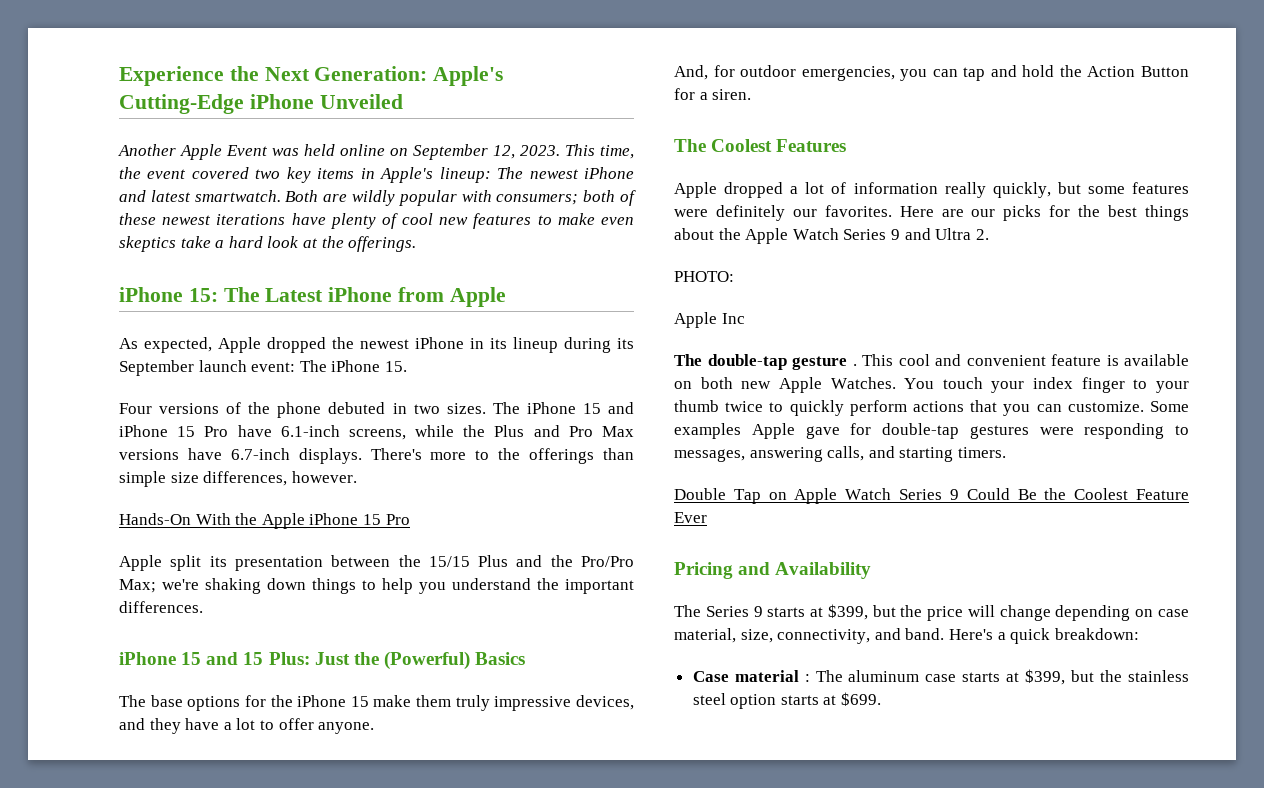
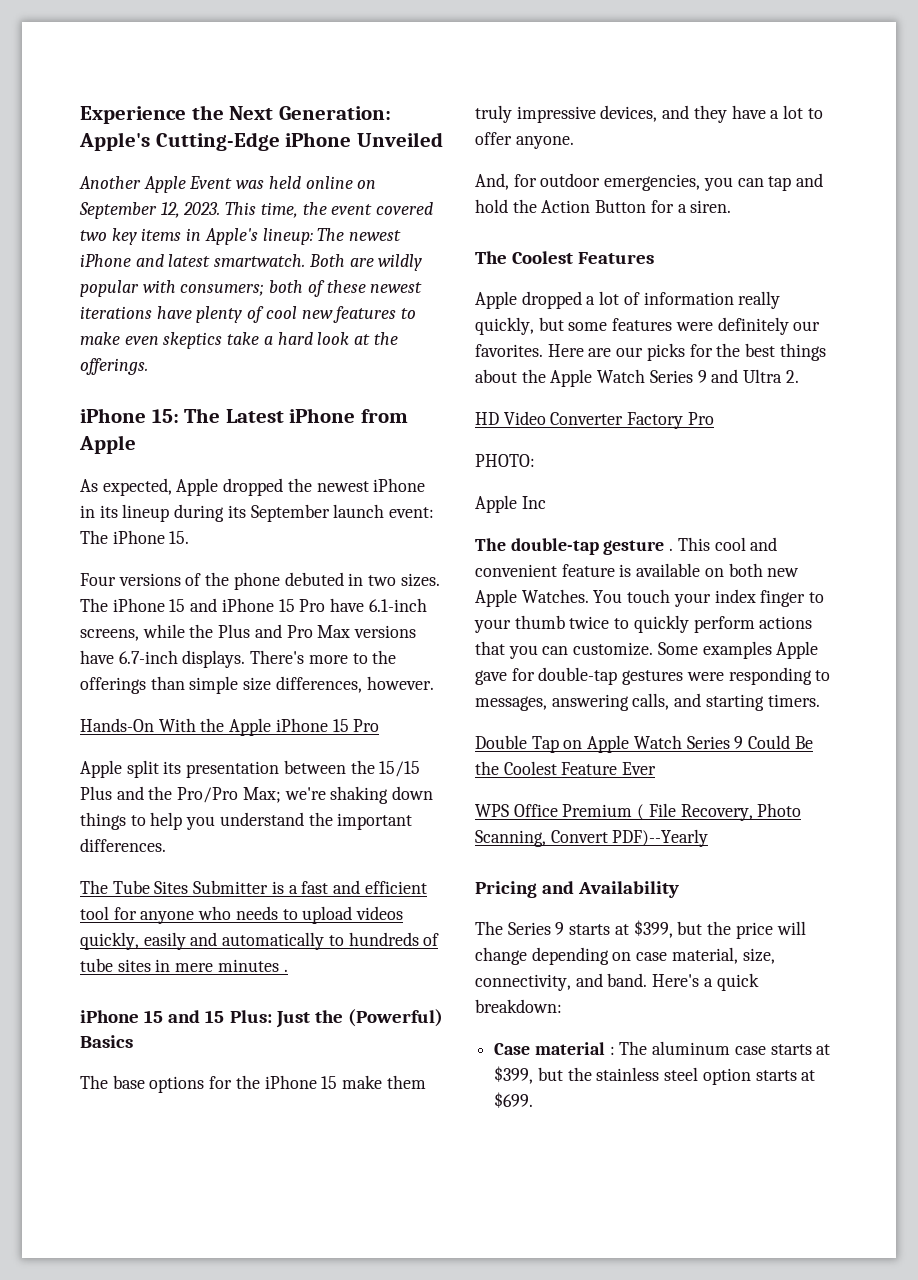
+ The Tube Sites Submitter is a fast and efficient tool for anyone who needs to upload videos quickly, easily and automatically to hundreds of tube sites in mere minutes .
+ HD Video Converter Factory Pro
+ WPS Office Premium ( File Recovery, Photo Scanning, Convert PDF)--Yearly

